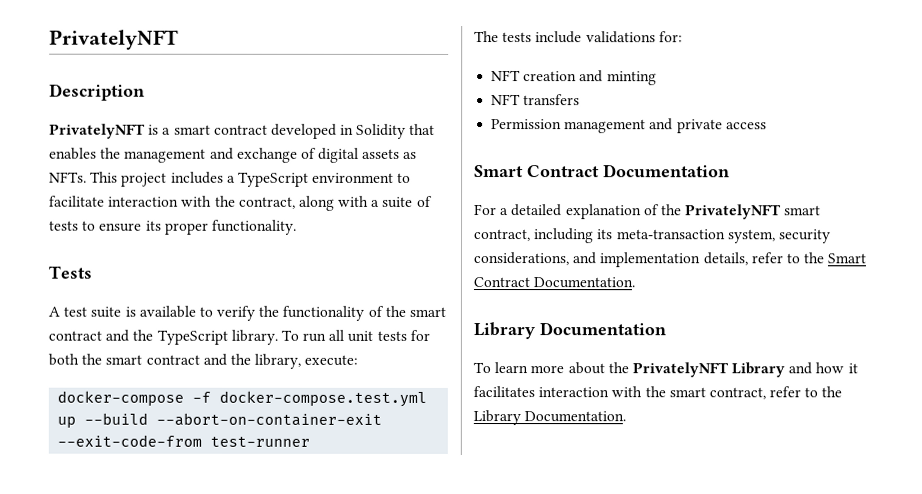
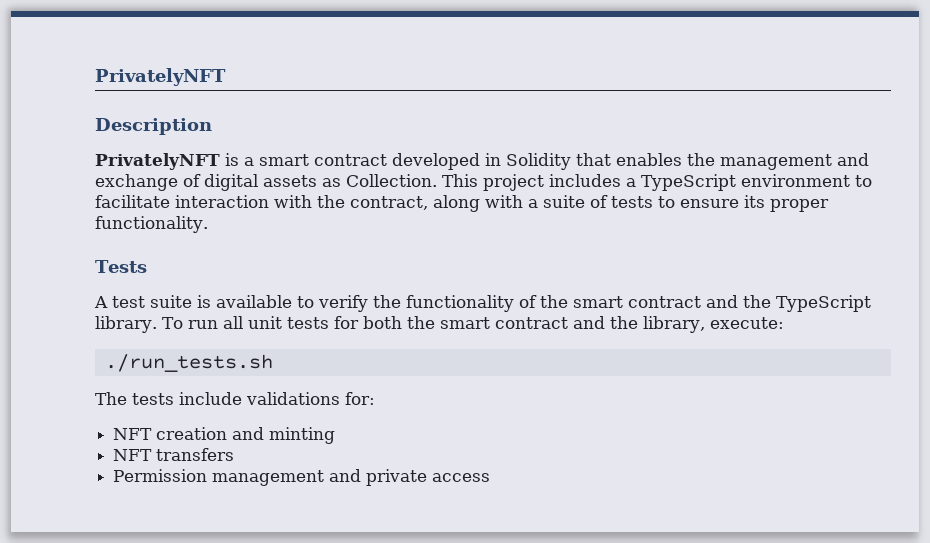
- PrivatelyNFT is a smart contract developed in Solidity that enables the management and exchange of digital assets as NFTs.
+ PrivatelyNFT is a smart contract developed in Solidity that enables the management and exchange of digital assets as Collection.
- docker-compose -f docker-compose.test.yml up --build --abort-on-container-exit --exit-code-from test-runner
+ ./run_tests.sh
- Smart Contract Documentation
- For a detailed explanation of the PrivatelyNFT smart contract, including its meta-transaction system, security considerations, and implementation details, refer to the Smart Contract Documentation.
- Library Documentation
- To learn more about the PrivatelyNFT Library and how it facilitates interaction with the smart contract, refer to the Library Documentation.

